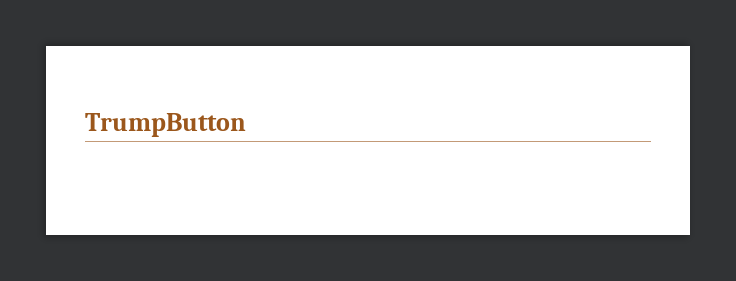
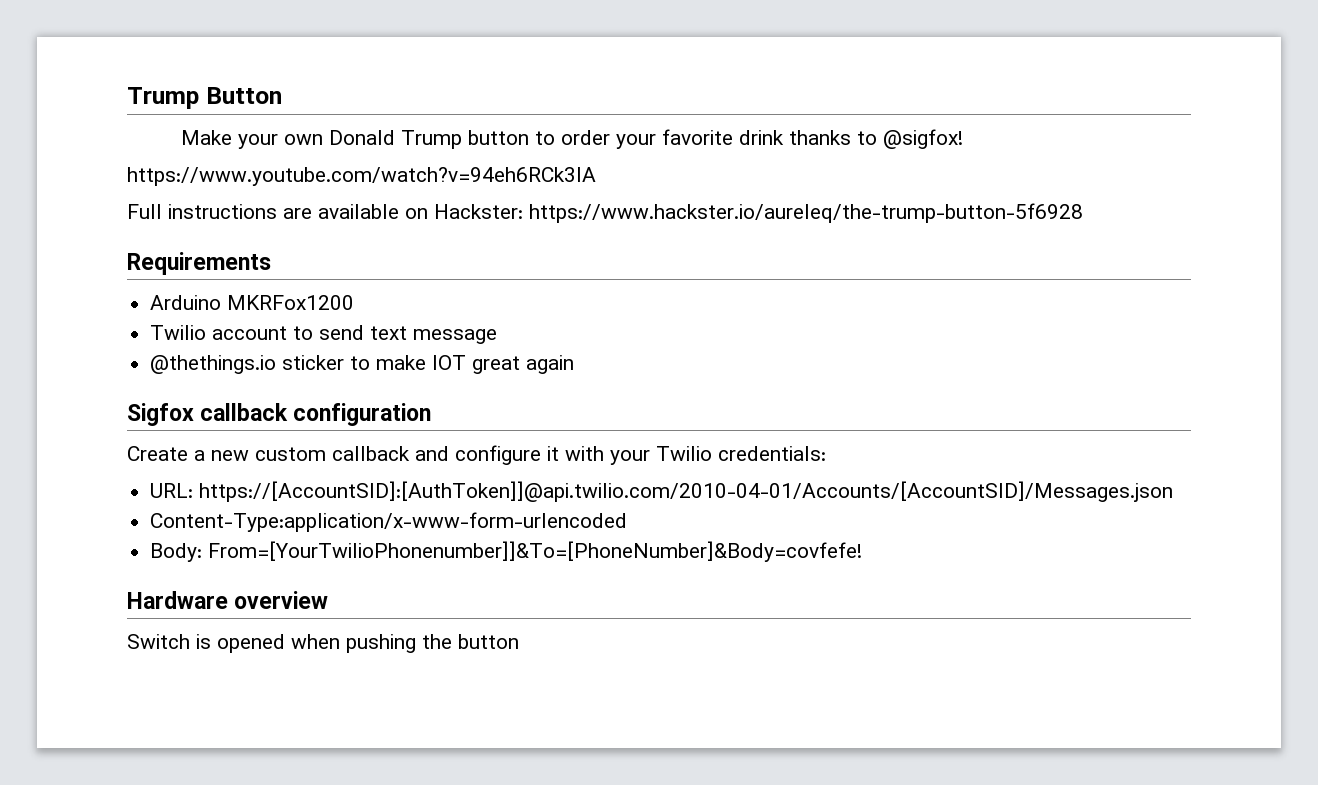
- TrumpButton
+ Trump Button
+ Make your own Donald Trump button to order your favorite drink thanks to @sigfox!
+ https://www.youtube.com/watch?v=94eh6RCk3lA
+ Full instructions are available on Hackster: https://www.hackster.io/aureleq/the-trump-button-5f6928
+ Requirements
+ Arduino MKRFox1200
+ Twilio account to send text message
+ @thethings.io sticker to make IOT great again
+ Sigfox callback configuration
+ Create a new custom callback and configure it with your Twilio credentials:
+ URL: https://[AccountSID]:[AuthToken]]@api.twilio.com/2010-04-01/Accounts/[AccountSID]/Messages.json
+ Content-Type:application/x-www-form-urlencoded
+ Body: From=[YourTwilioPhonenumber]]&To=[PhoneNumber]&Body=covfefe!
+ Hardware overview
+ Switch is opened when pushing the button

